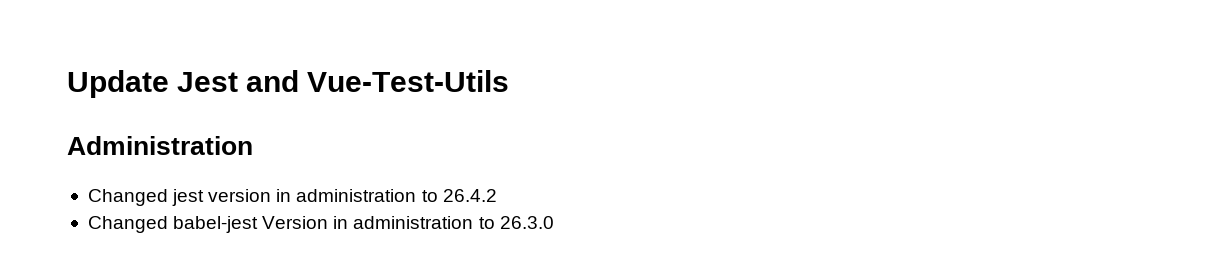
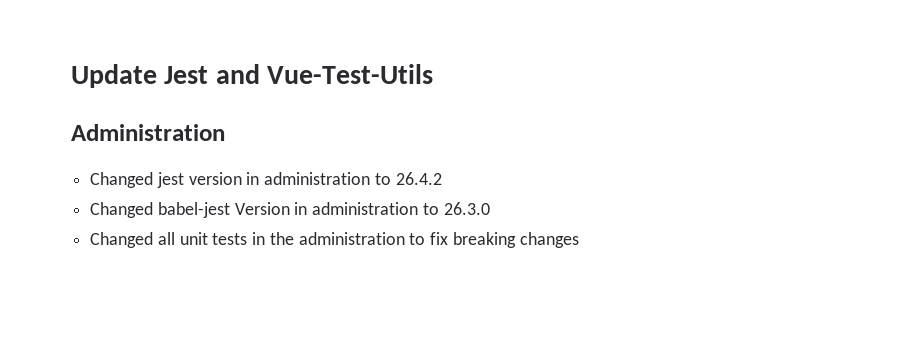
+ Changed all unit tests in the administration to fix breaking changes

